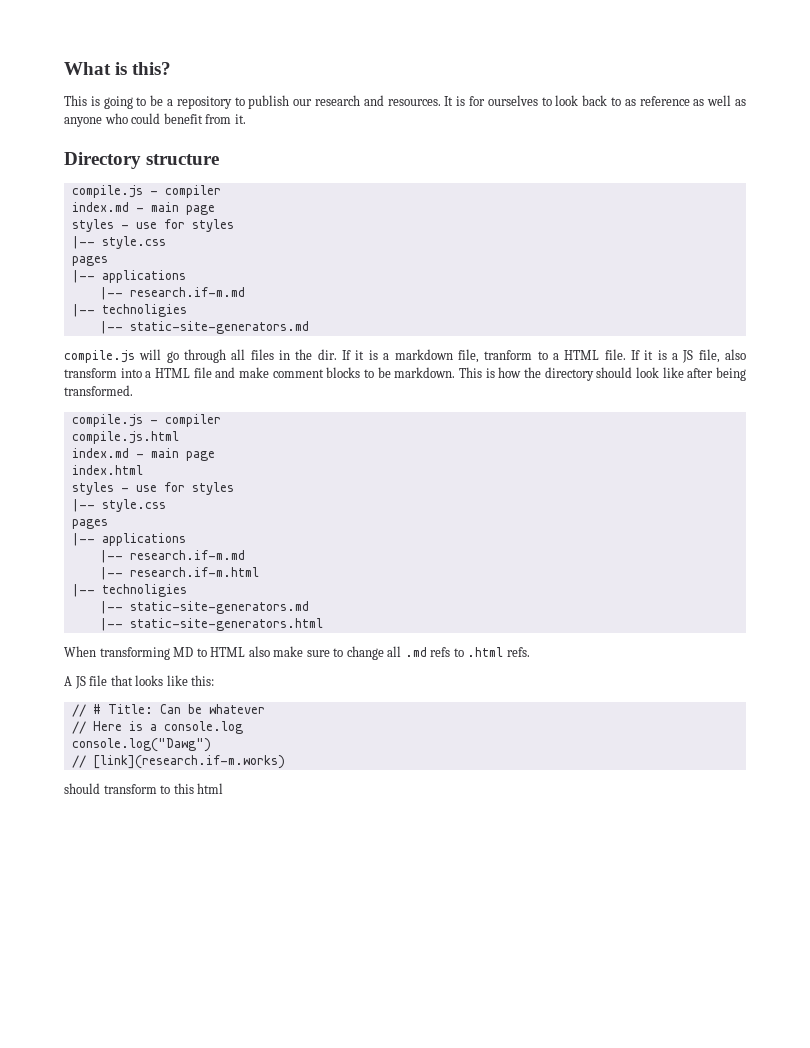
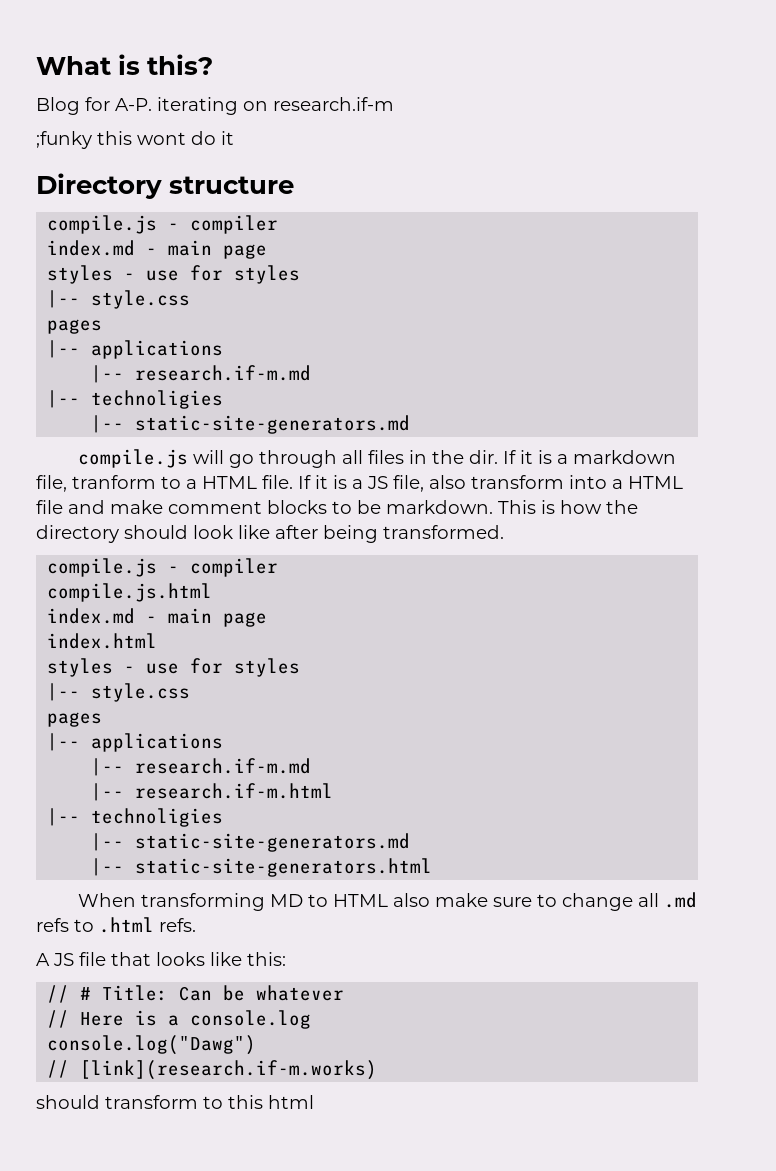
- This is going to be a repository to publish our research and resources. It is for ourselves to look back to as reference as well as anyone who could benefit from it.
+ Blog for A-P. iterating on research.if-m
+ ;funky this wont do it

